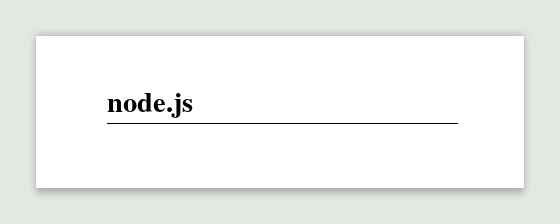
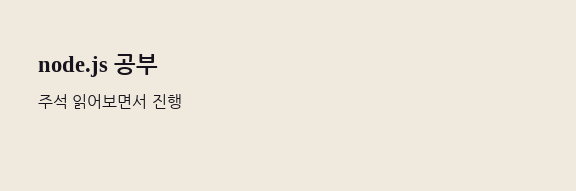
- node.js
+ node.js 공부
+ 주석 읽어보면서 진행

